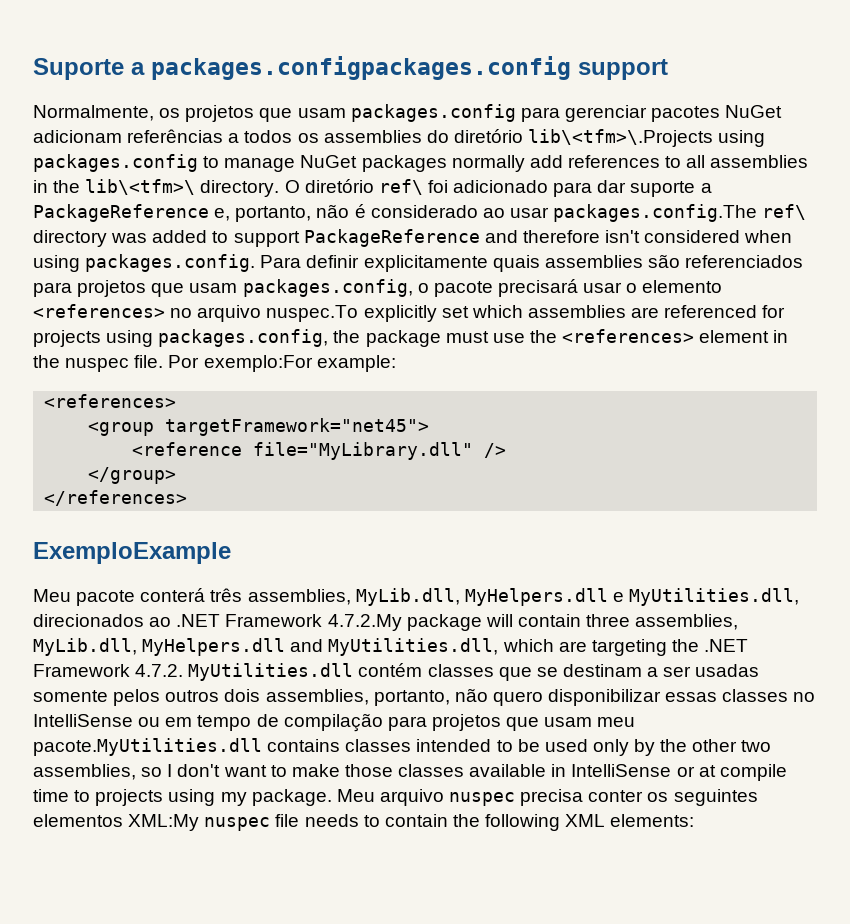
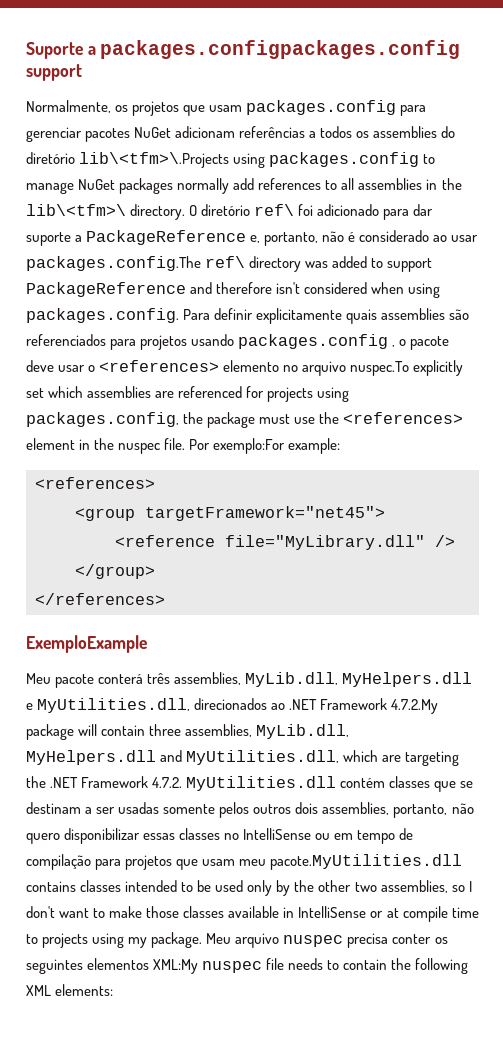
- O diretório ref\ foi adicionado para dar suporte a PackageReference e, portanto, não é considerado ao usar packages.config.The ref\ directory was added to support PackageReference and therefore isn't considered when using packages.config. Para definir explicitamente quais assemblies são referenciados para projetos que usam packages.config, o pacote precisará usar o elemento <references> no arquivo nuspec.To explicitly set which assemblies are referenced for projects using packages.config, the package must use the <references> element in the nuspec file.
+ O diretório ref\ foi adicionado para dar suporte a PackageReference e, portanto, não é considerado ao usar packages.config.The ref\ directory was added to support PackageReference and therefore isn't considered when using packages.config. Para definir explicitamente quais assemblies são referenciados para projetos usando packages.config , o pacote deve usar o <references> elemento no arquivo nuspec.To explicitly set which assemblies are referenced for projects using packages.config, the package must use the <references> element in the nuspec file.

